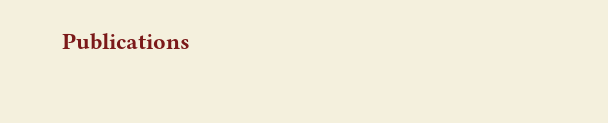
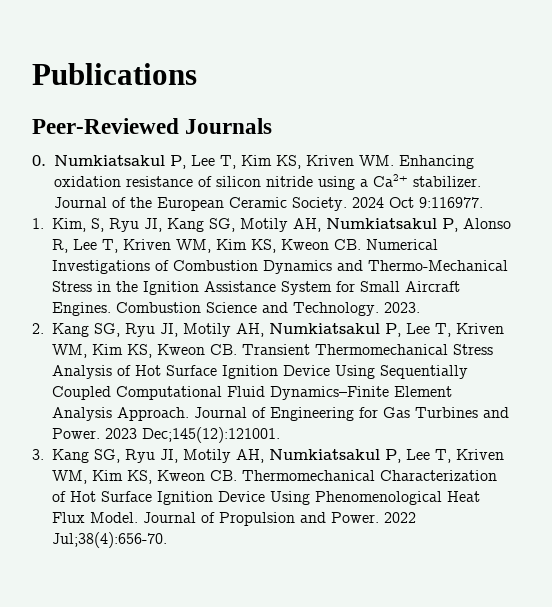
+ Peer-Reviewed Journals
+ 0. Numkiatsakul P, Lee T, Kim KS, Kriven WM. Enhancing oxidation resistance of silicon nitride using a Ca2+ stabilizer. Journal of the European Ceramic Society. 2024 Oct 9:116977.
+ 1. Kim, S, Ryu JI, Kang SG, Motily AH, Numkiatsakul P, Alonso R, Lee T, Kriven WM, Kim KS, Kweon CB. Numerical Investigations of Combustion Dynamics and Thermo-Mechanical Stress in the Ignition Assistance System for Small Aircraft Engines. Combustion Science and Technology. 2023.
+ 2. Kang SG, Ryu JI, Motily AH, Numkiatsakul P, Lee T, Kriven WM, Kim KS, Kweon CB. Transient Thermomechanical Stress Analysis of Hot Surface Ignition Device Using Sequentially Coupled Computational Fluid Dynamics–Finite Element Analysis Approach. Journal of Engineering for Gas Turbines and Power. 2023 Dec;145(12):121001.
+ 3. Kang SG, Ryu JI, Motily AH, Numkiatsakul P, Lee T, Kriven WM, Kim KS, Kweon CB. Thermomechanical Characterization of Hot Surface Ignition Device Using Phenomenological Heat Flux Model. Journal of Propulsion and Power. 2022 Jul;38(4):656-70.

